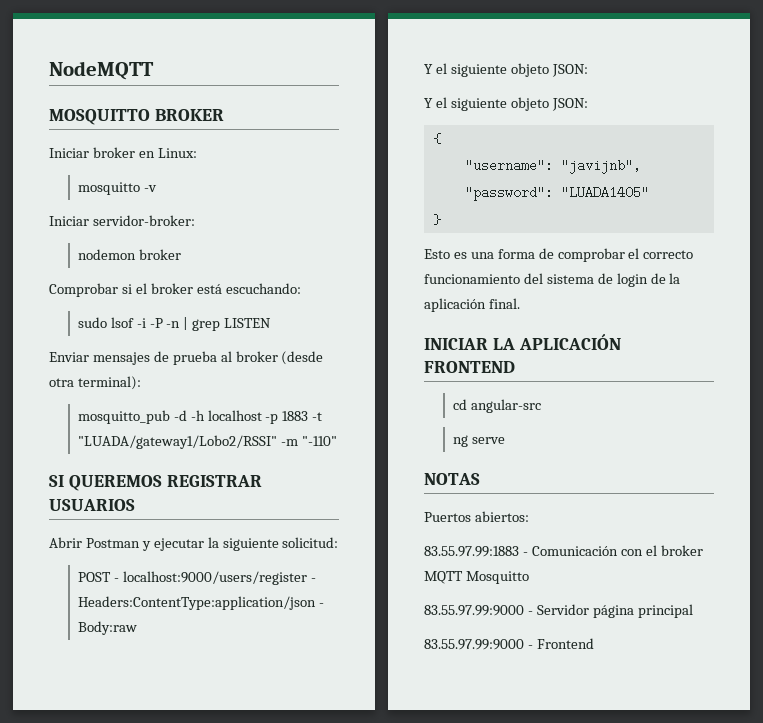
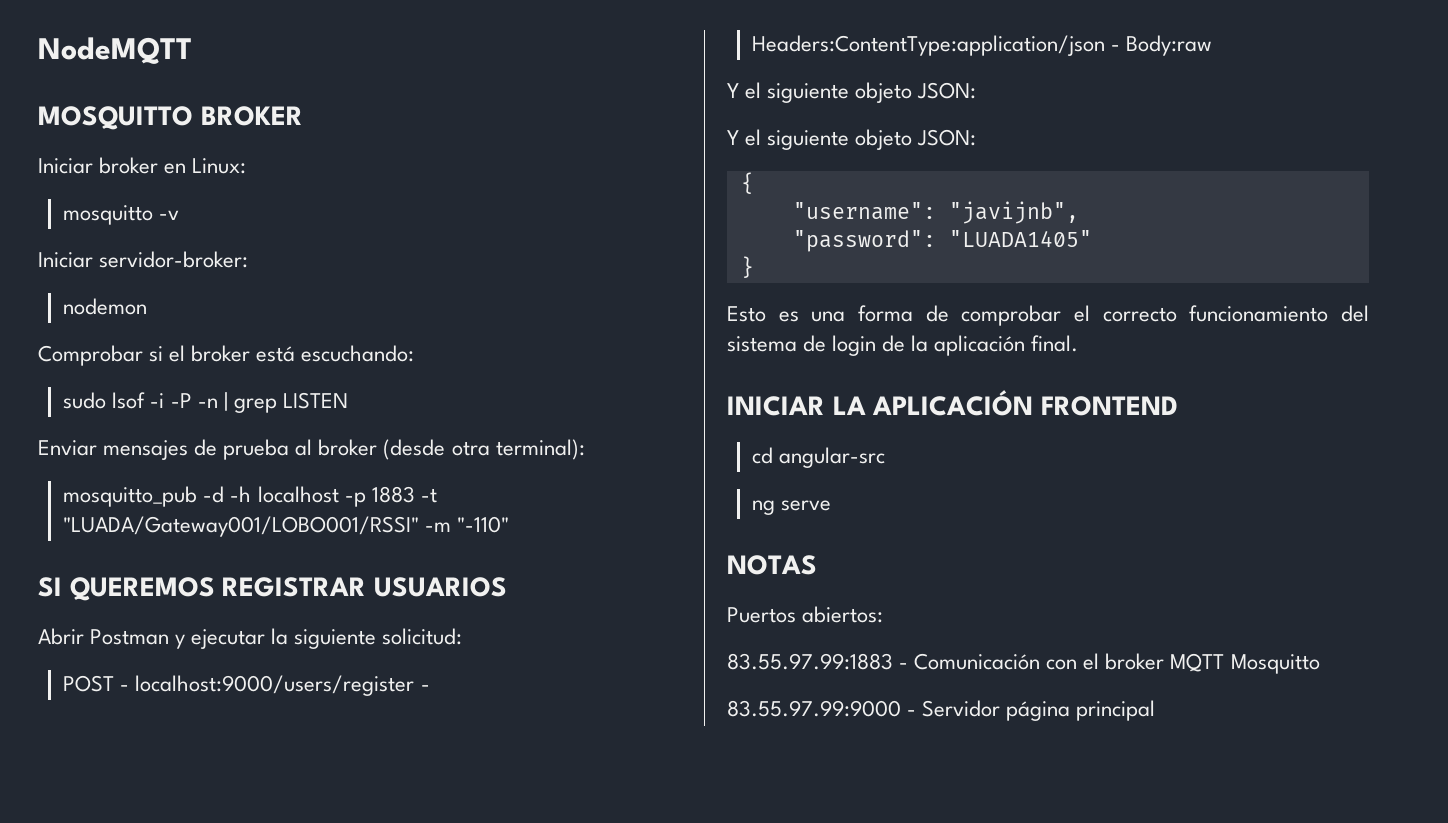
- nodemon broker
+ nodemon
- mosquitto_pub -d -h localhost -p 1883 -t "LUADA/gateway1/Lobo2/RSSI" -m "-110"
+ mosquitto_pub -d -h localhost -p 1883 -t "LUADA/Gateway001/LOBO001/RSSI" -m "-110"
- 83.55.97.99:9000 - Frontend

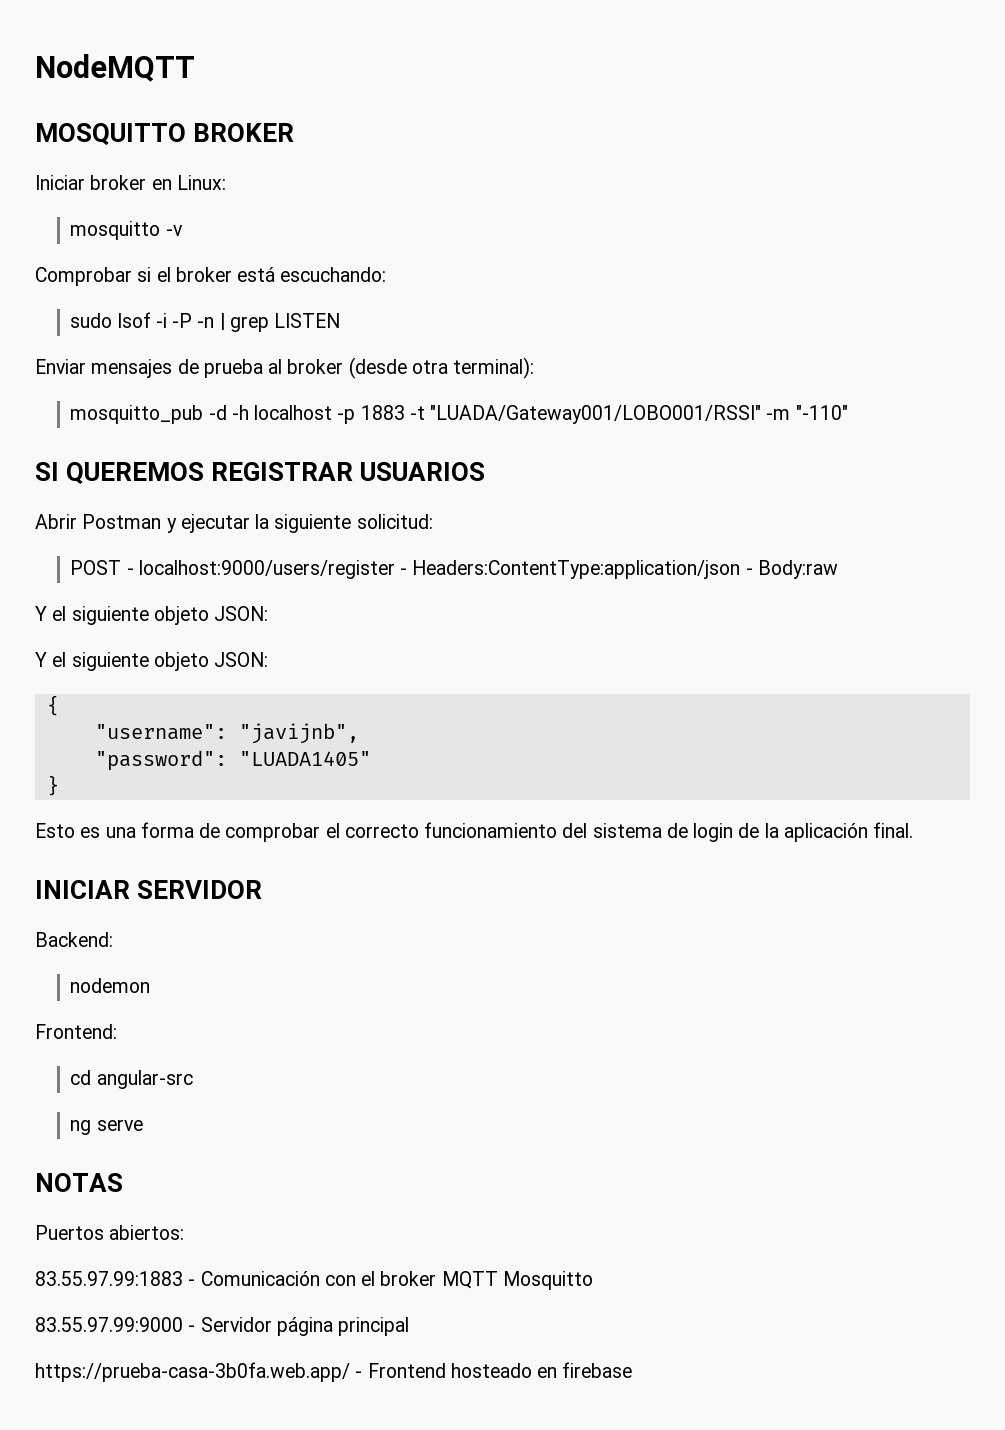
- Iniciar servidor-broker:
- nodemon
- INICIAR LA APLICACIÓN FRONTEND
+ INICIAR SERVIDOR
+ Backend:
+ nodemon
+ Frontend:
+ https://prueba-casa-3b0fa.web.app/ - Frontend hosteado en firebase

